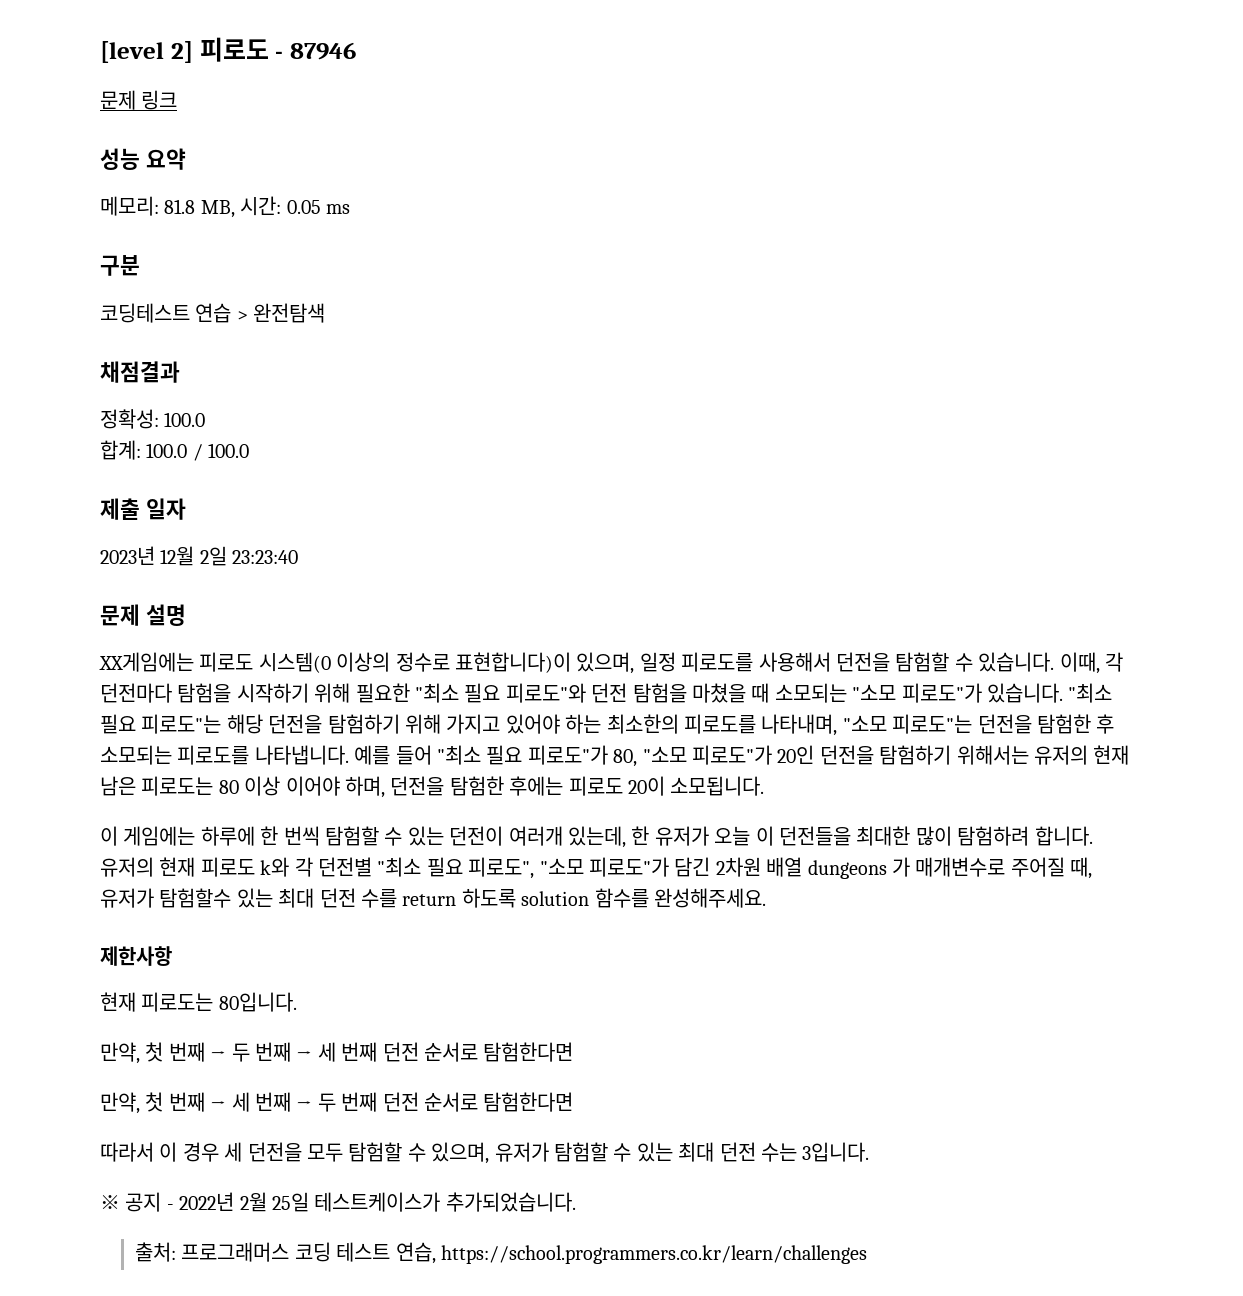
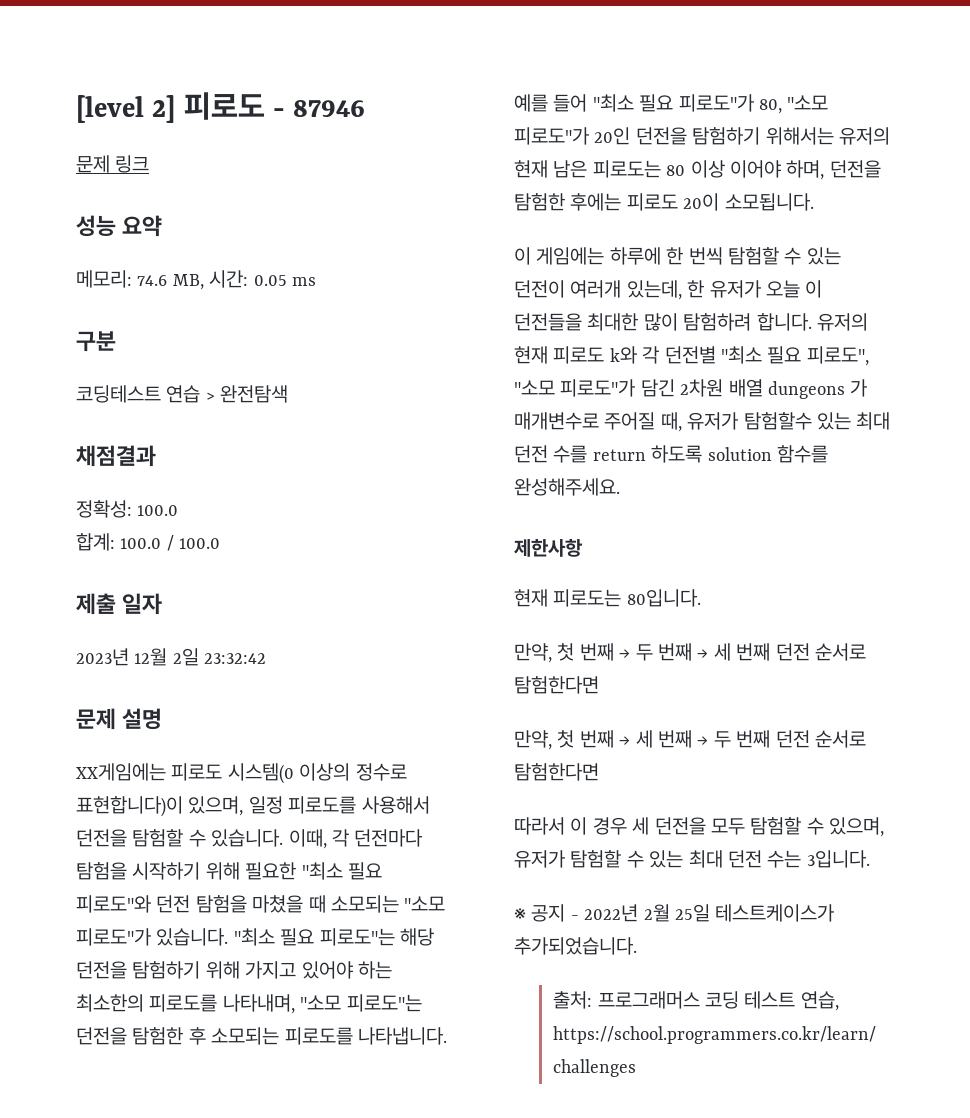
- 메모리: 81.8 MB, 시간: 0.05 ms
+ 메모리: 74.6 MB, 시간: 0.05 ms
- 2023년 12월 2일 23:23:40
+ 2023년 12월 2일 23:32:42

